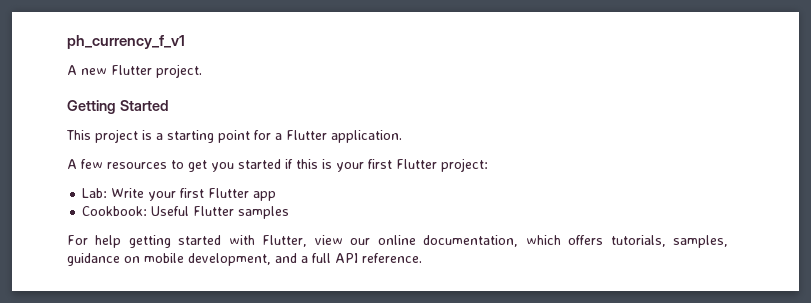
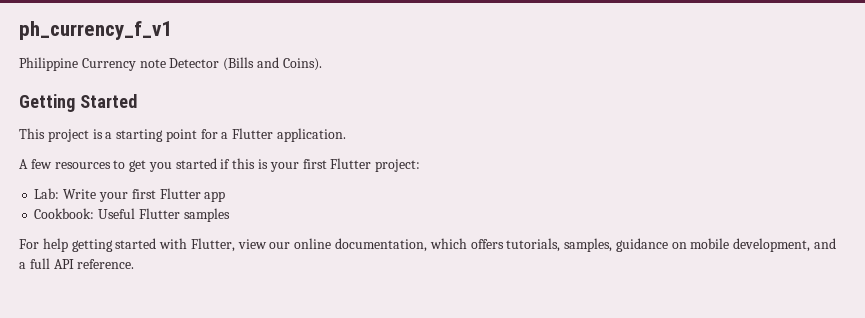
- A new Flutter project.
+ Philippine Currency note Detector (Bills and Coins).

